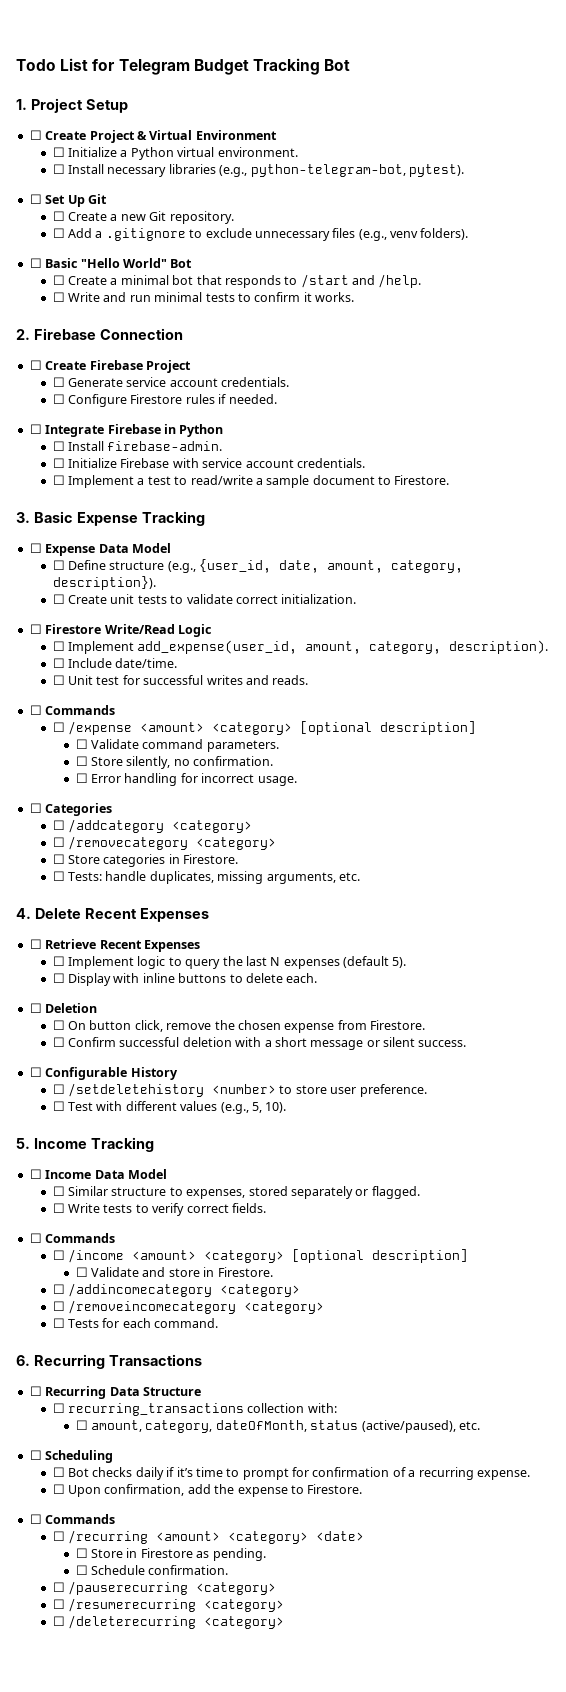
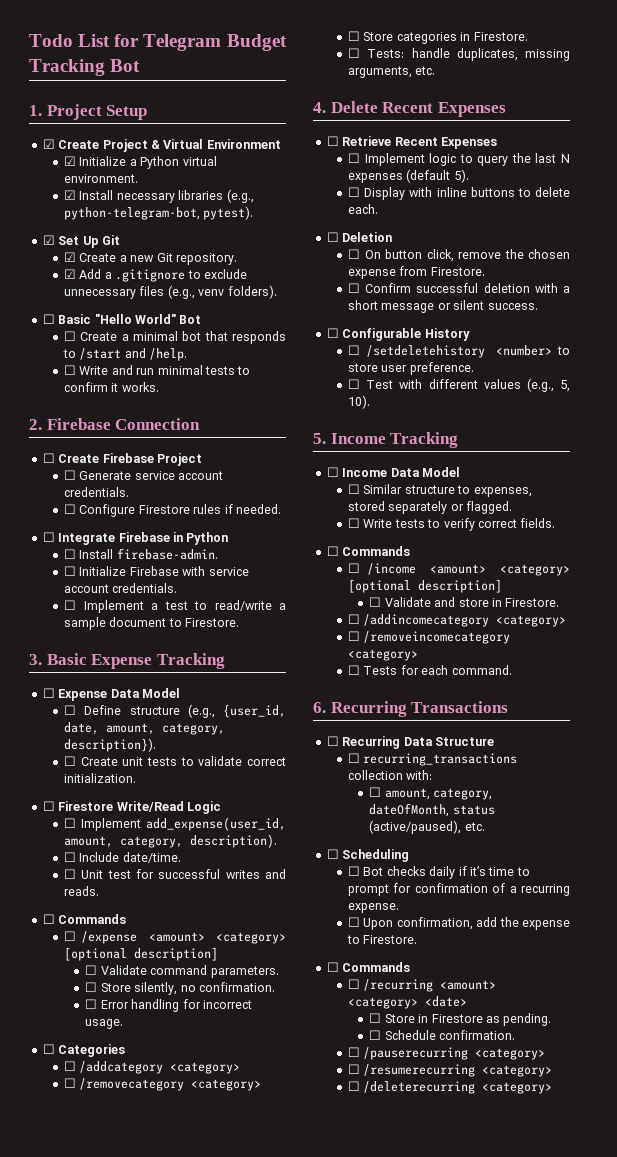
- ☐ Create Project & Virtual Environment
+ ☑ Create Project & Virtual Environment
- ☐ Initialize a Python virtual environment.
+ ☑ Initialize a Python virtual environment.
- ☐ Install necessary libraries (e.g., python-telegram-bot, pytest).
+ ☑ Install necessary libraries (e.g., python-telegram-bot, pytest).
- ☐ Set Up Git
+ ☑ Set Up Git
- ☐ Create a new Git repository.
+ ☑ Create a new Git repository.
- ☐ Add a .gitignore to exclude unnecessary files (e.g., venv folders).
+ ☑ Add a .gitignore to exclude unnecessary files (e.g., venv folders).

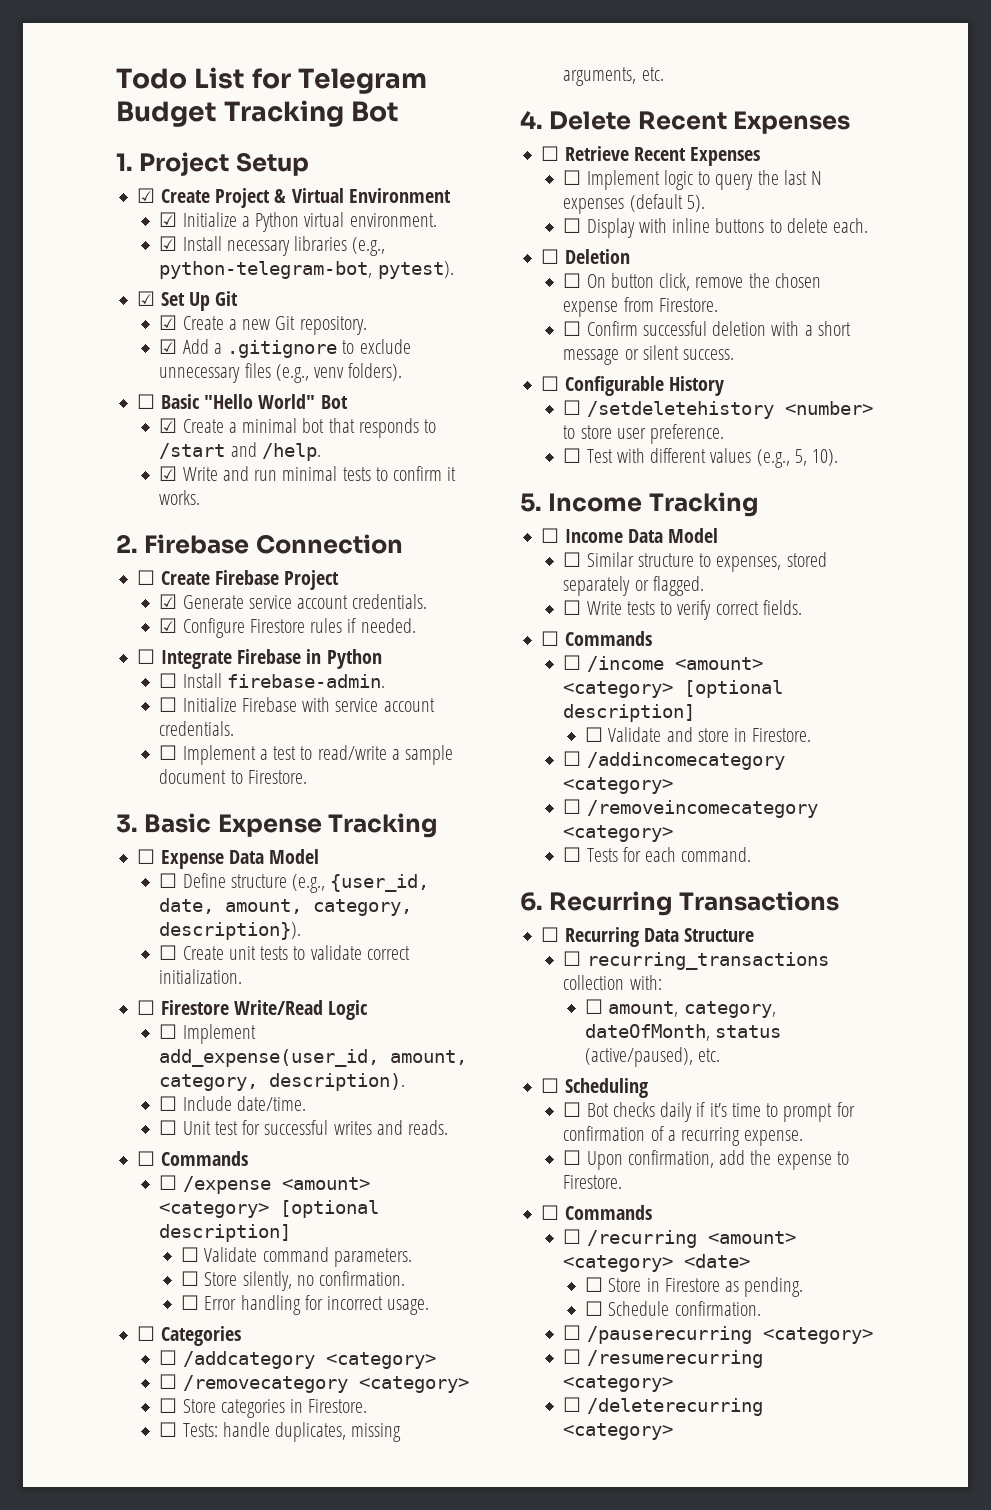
- ☐ Create a minimal bot that responds to /start and /help.
+ ☑ Create a minimal bot that responds to /start and /help.
- ☐ Write and run minimal tests to confirm it works.
+ ☑ Write and run minimal tests to confirm it works.
- ☐ Generate service account credentials.
+ ☑ Generate service account credentials.
- ☐ Configure Firestore rules if needed.
+ ☑ Configure Firestore rules if needed.

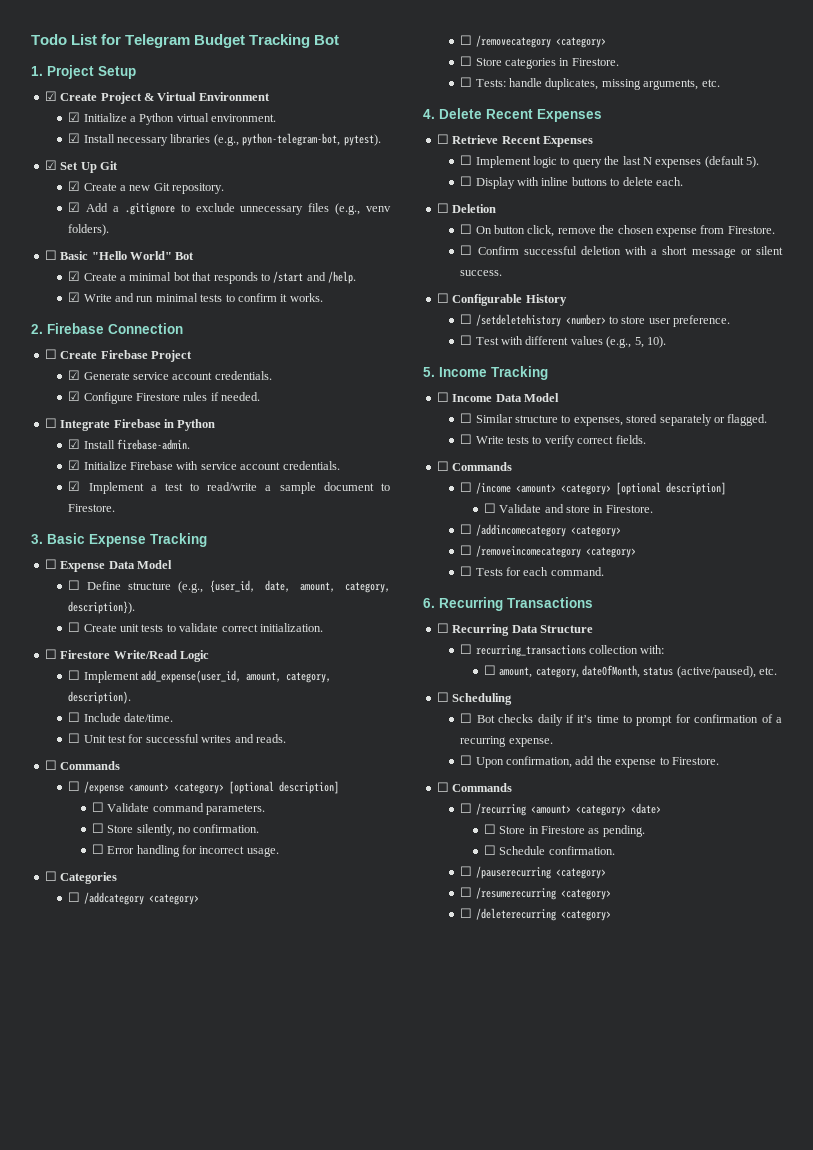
- ☐ Install firebase-admin.
+ ☑ Install firebase-admin.
- ☐ Initialize Firebase with service account credentials.
+ ☑ Initialize Firebase with service account credentials.
- ☐ Implement a test to read/write a sample document to Firestore.
+ ☑ Implement a test to read/write a sample document to Firestore.

